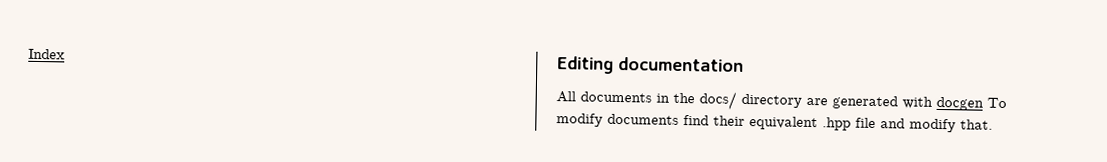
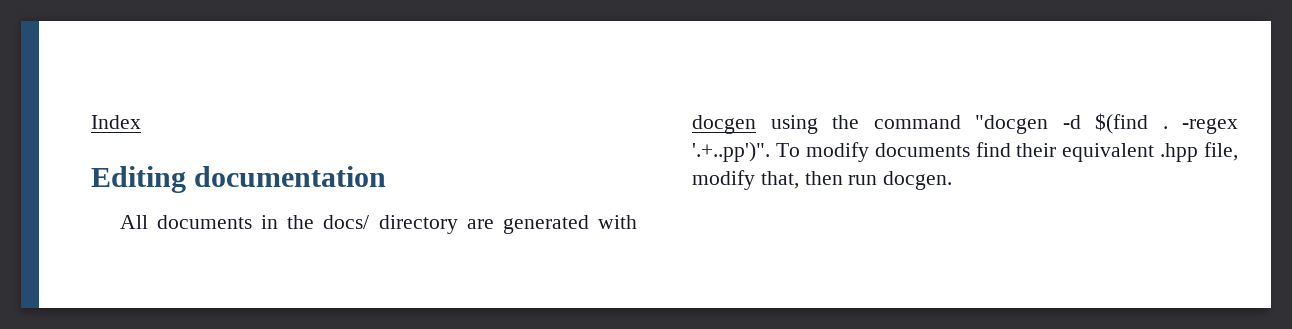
- All documents in the docs/ directory are generated with docgen To modify documents find their equivalent .hpp file and modify that.
+ All documents in the docs/ directory are generated with docgen using the command "docgen -d $(find . -regex '.+..pp')". To modify documents find their equivalent .hpp file, modify that, then run docgen.

